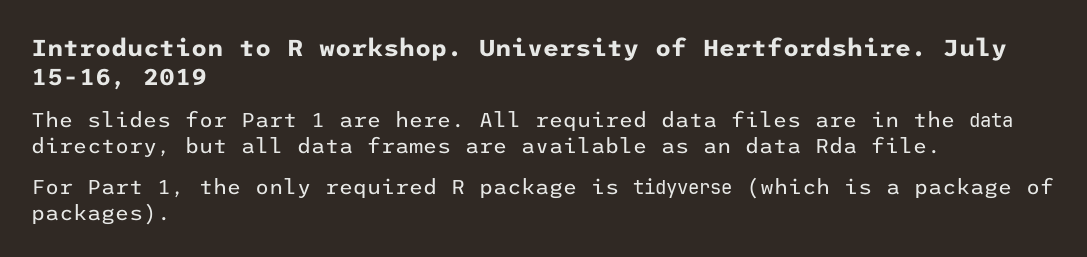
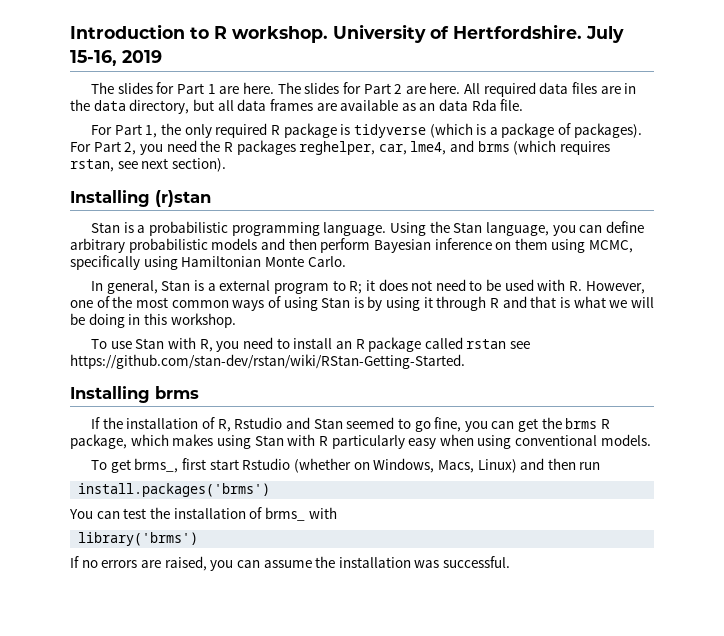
+ The slides for Part 2 are here.
+ For Part 2, you need the R packages reghelper, car, lme4, and brms (which requires rstan, see next section).
+ Installing (r)stan
+ Stan is a probabilistic programming language. Using the Stan language, you can define arbitrary probabilistic models and then perform Bayesian inference on them using MCMC, specifically using Hamiltonian Monte Carlo.
+ In general, Stan is a external program to R; it does not need to be used with R. However, one of the most common ways of using Stan is by using it through R and that is what we will be doing in this workshop.
+ To use Stan with R, you need to install an R package called rstan see https://github.com/stan-dev/rstan/wiki/RStan-Getting-Started.
+ Installing brms
+ If the installation of R, Rstudio and Stan seemed to go fine, you can get the brms R package, which makes using Stan with R particularly easy when using conventional models.
+ To get brms_, first start Rstudio (whether on Windows, Macs, Linux) and then run
+ install.packages('brms')
+ You can test the installation of brms_ with
+ library('brms')
+ If no errors are raised, you can assume the installation was successful.

